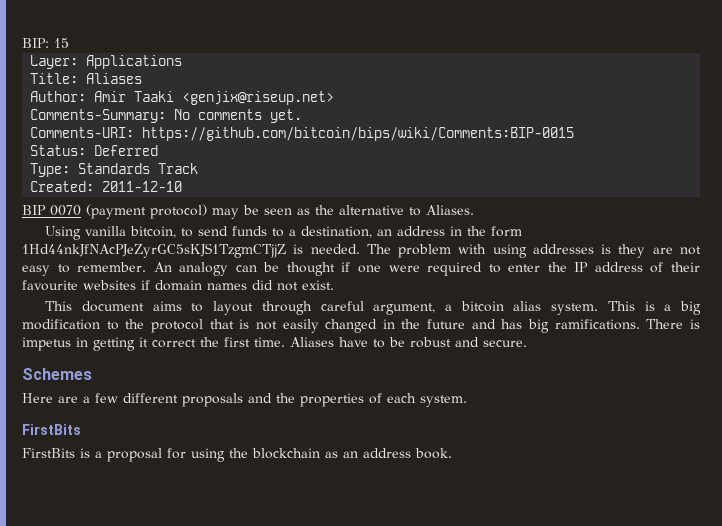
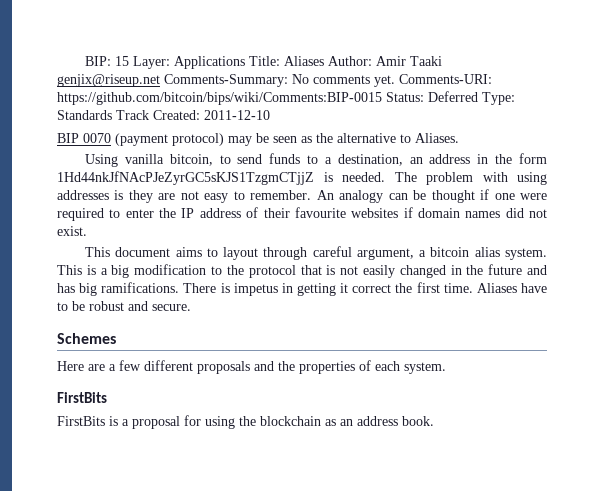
- BIP: 15
- Layer: Applications
- Title: Aliases
- Author: Amir Taaki <genjix@riseup.net>
- Comments-Summary: No comments yet.
- Comments-URI: https://github.com/bitcoin/bips/wiki/Comments:BIP-0015
- Status: Deferred
- Type: Standards Track
- Created: 2011-12-10
+ BIP: 15 Layer: Applications Title: Aliases Author: Amir Taaki genjix@riseup.net Comments-Summary: No comments yet. Comments-URI: https://github.com/bitcoin/bips/wiki/Comments:BIP-0015 Status: Deferred Type: Standards Track Created: 2011-12-10

